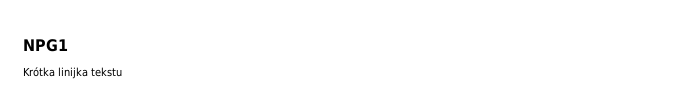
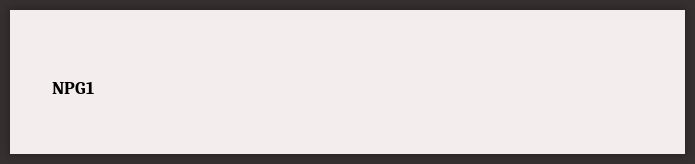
- Krótka linijka tekstu

